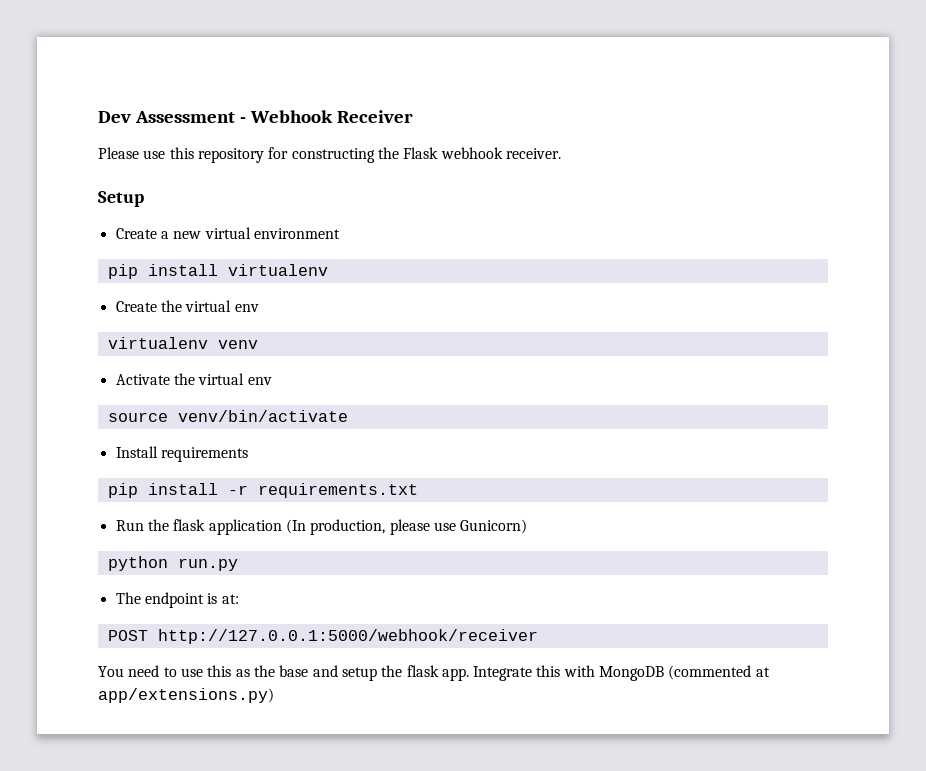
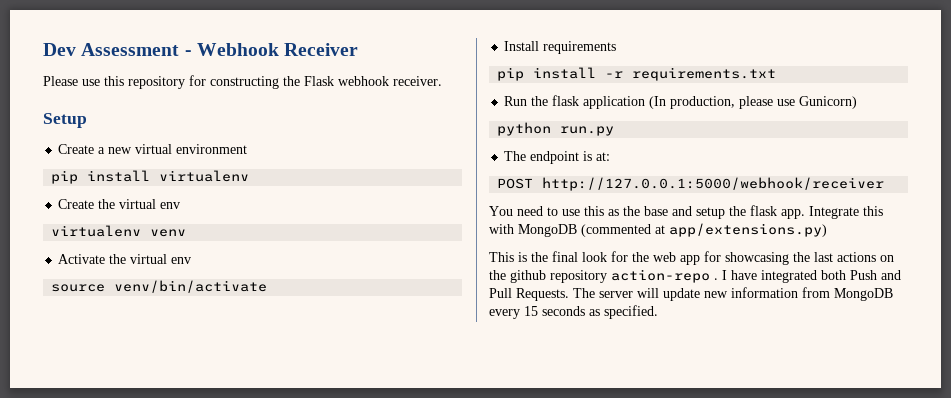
+ This is the final look for the web app for showcasing the last actions on the github repository action-repo . I have integrated both Push and Pull Requests. The server will update new information from MongoDB every 15 seconds as specified.

